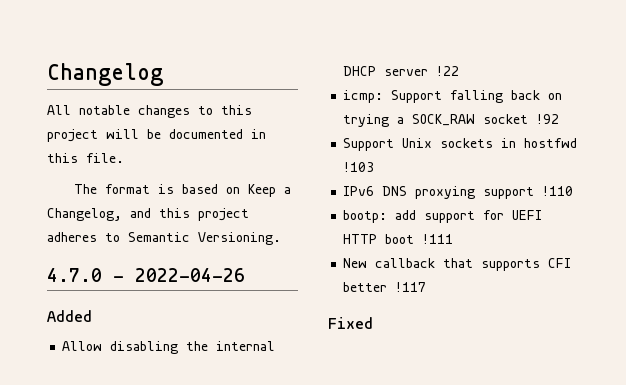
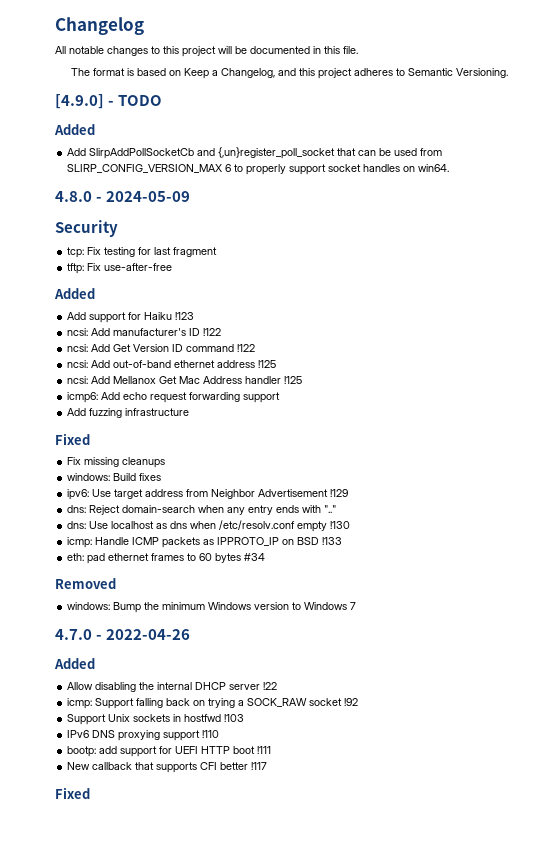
+ [4.9.0] - TODO
+ Added
+ Add SlirpAddPollSocketCb and {,un}register_poll_socket that can be used from SLIRP_CONFIG_VERSION_MAX 6 to properly support socket handles on win64.
+ 4.8.0 - 2024-05-09
+ Security
+ tcp: Fix testing for last fragment
+ tftp: Fix use-after-free
+ Added
+ Add support for Haiku !123
+ ncsi: Add manufacturer's ID !122
+ ncsi: Add Get Version ID command !122
+ ncsi: Add out-of-band ethernet address !125
+ ncsi: Add Mellanox Get Mac Address handler !125
+ icmp6: Add echo request forwarding support
+ Add fuzzing infrastructure
+ Fixed
+ Fix missing cleanups
+ windows: Build fixes
+ ipv6: Use target address from Neighbor Advertisement !129
+ dns: Reject domain-search when any entry ends with ".."
+ dns: Use localhost as dns when /etc/resolv.conf empty !130
+ icmp: Handle ICMP packets as IPPROTO_IP on BSD !133
+ eth: pad ethernet frames to 60 bytes #34
+ Removed
+ windows: Bump the minimum Windows version to Windows 7

